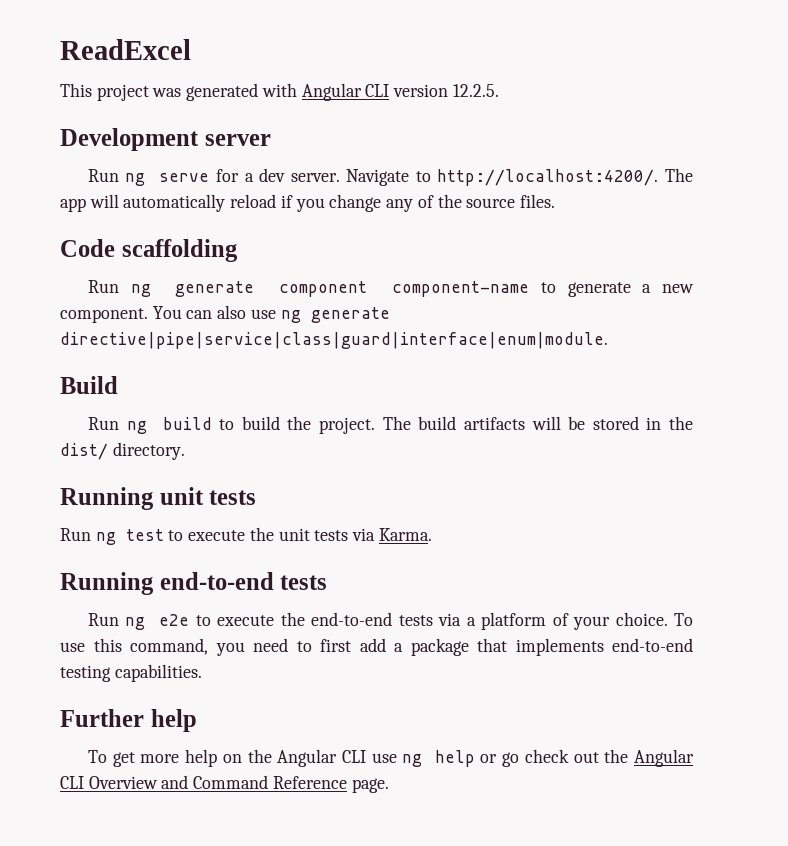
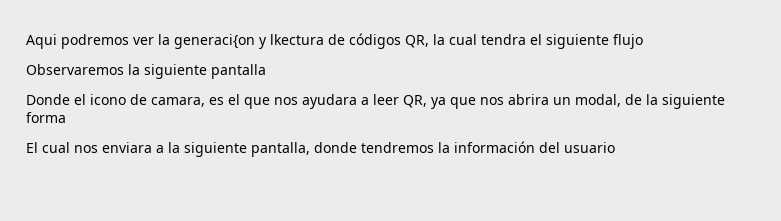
- ReadExcel
- This project was generated with Angular CLI version 12.2.5.
- Development server
- Run ng serve for a dev server. Navigate to http://localhost:4200/. The app will automatically reload if you change any of the source files.
- Code scaffolding
- Run ng generate component component-name to generate a new component. You can also use ng generate directive|pipe|service|class|guard|interface|enum|module.
- Build
- Run ng build to build the project. The build artifacts will be stored in the dist/ directory.
- Running unit tests
- Run ng test to execute the unit tests via Karma.
- Running end-to-end tests
- Run ng e2e to execute the end-to-end tests via a platform of your choice. To use this command, you need to first add a package that implements end-to-end testing capabilities.
- Further help
- To get more help on the Angular CLI use ng help or go check out the Angular CLI Overview and Command Reference page.
+ Aqui podremos ver la generaci{on y lkectura de códigos QR, la cual tendra el siguiente flujo
+ Observaremos la siguiente pantalla
+ Donde el icono de camara, es el que nos ayudara a leer QR, ya que nos abrira un modal, de la siguiente forma
+ El cual nos enviara a la siguiente pantalla, donde tendremos la información del usuario

